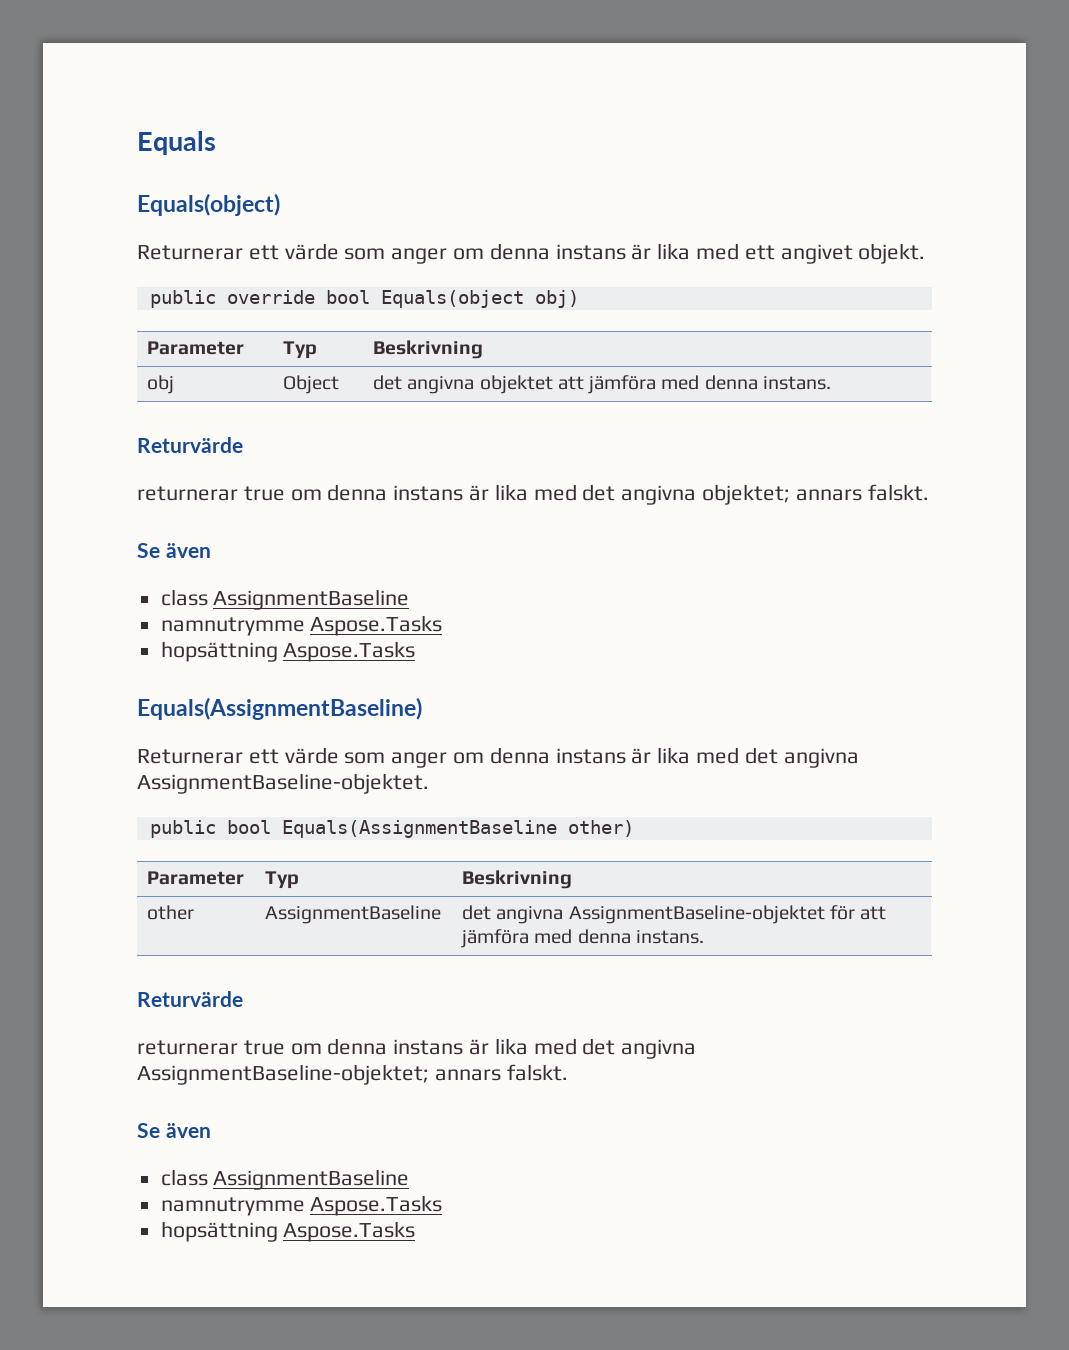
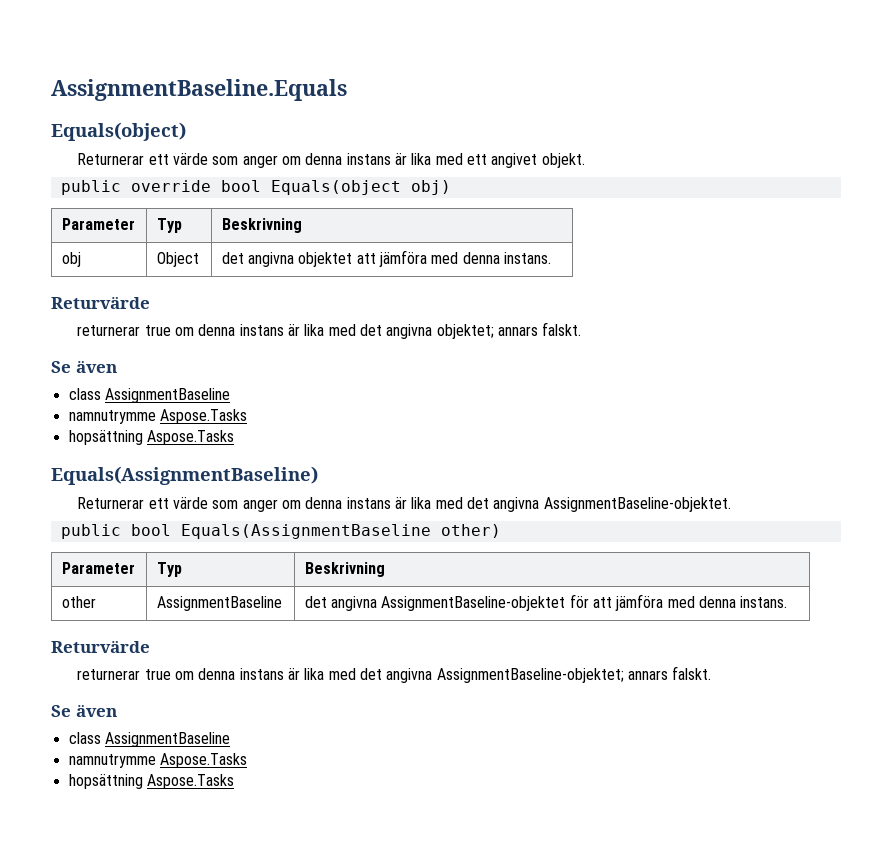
- Equals
+ AssignmentBaseline.Equals

